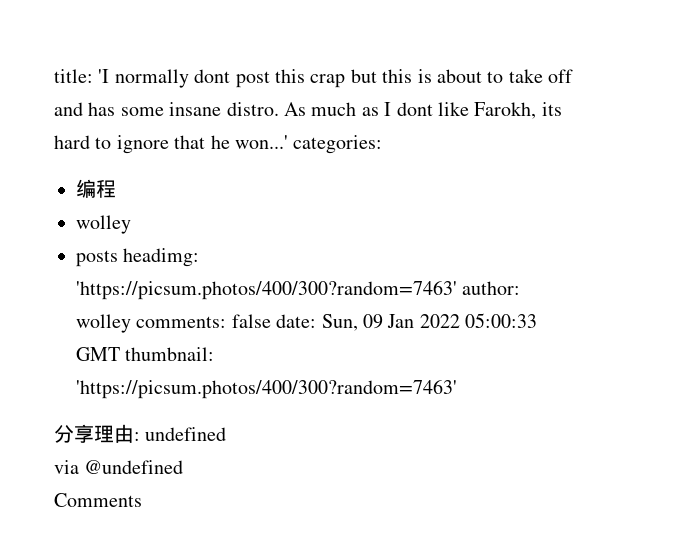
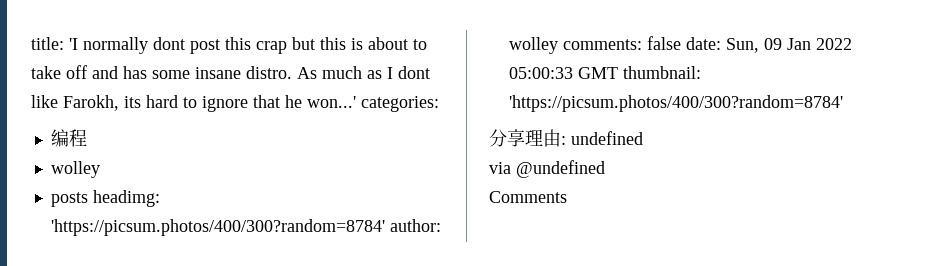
- posts headimg: 'https://picsum.photos/400/300?random=7463' author: wolley comments: false date: Sun, 09 Jan 2022 05:00:33 GMT thumbnail: 'https://picsum.photos/400/300?random=7463'
+ posts headimg: 'https://picsum.photos/400/300?random=8784' author: wolley comments: false date: Sun, 09 Jan 2022 05:00:33 GMT thumbnail: 'https://picsum.photos/400/300?random=8784'

